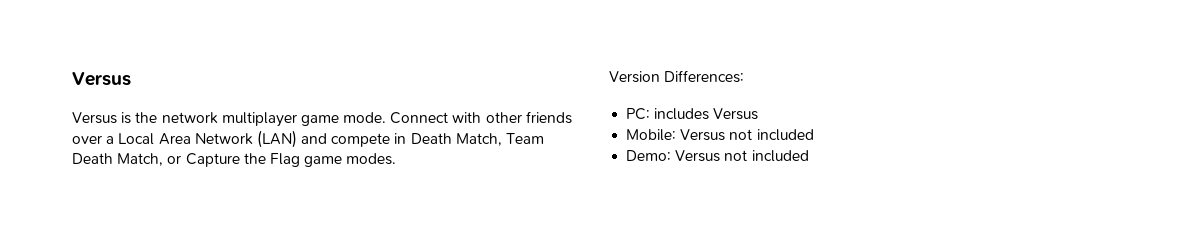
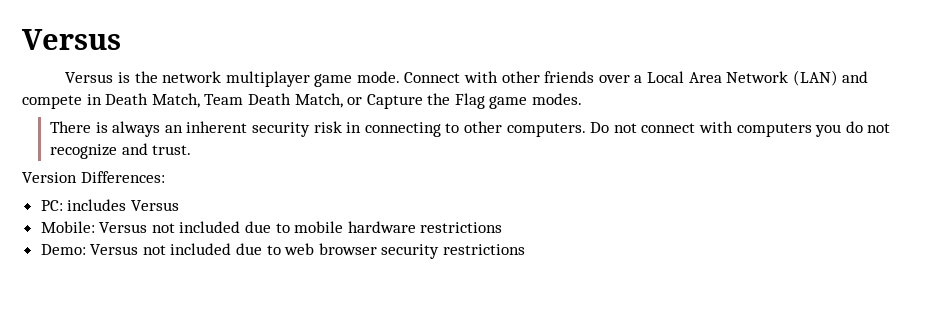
+ There is always an inherent security risk in connecting to other computers. Do not connect with computers you do not recognize and trust.
- Mobile: Versus not included
+ Mobile: Versus not included due to mobile hardware restrictions
- Demo: Versus not included
+ Demo: Versus not included due to web browser security restrictions

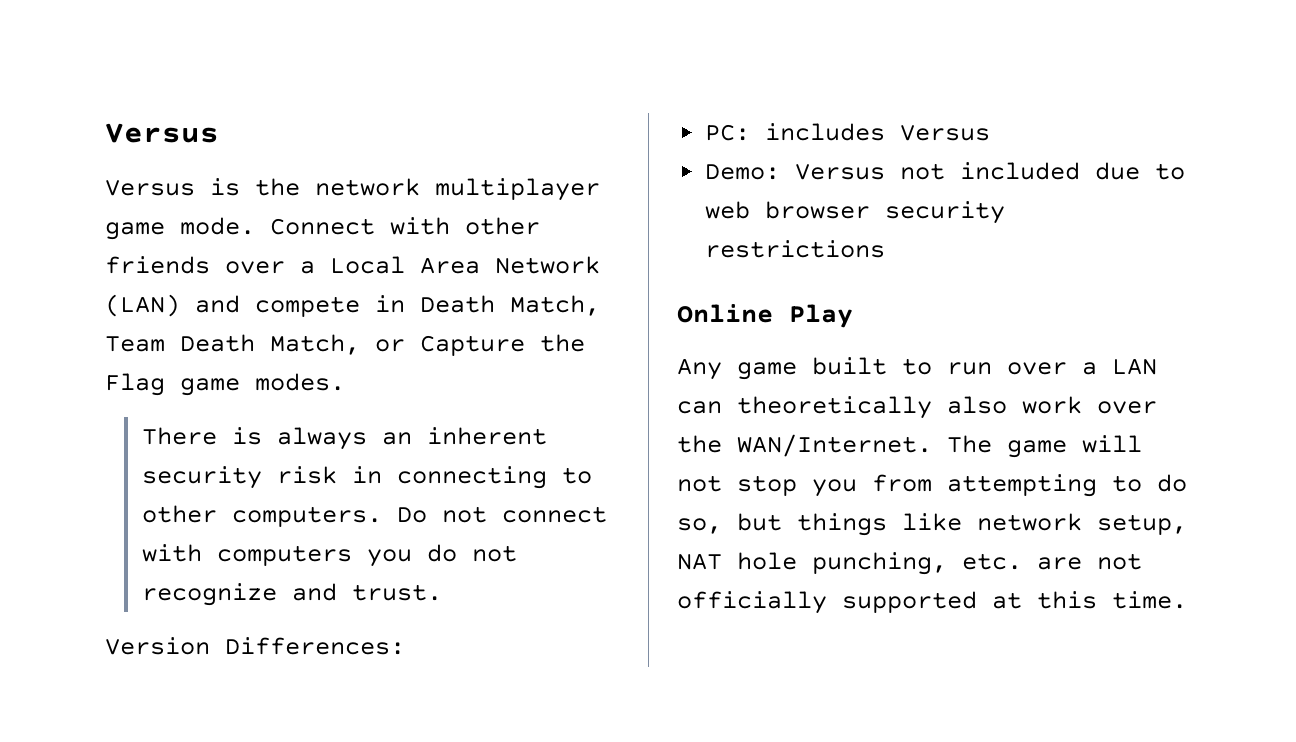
- Mobile: Versus not included due to mobile hardware restrictions
+ Online Play
+ Any game built to run over a LAN can theoretically also work over the WAN/Internet. The game will not stop you from attempting to do so, but things like network setup, NAT hole punching, etc. are not officially supported at this time.

